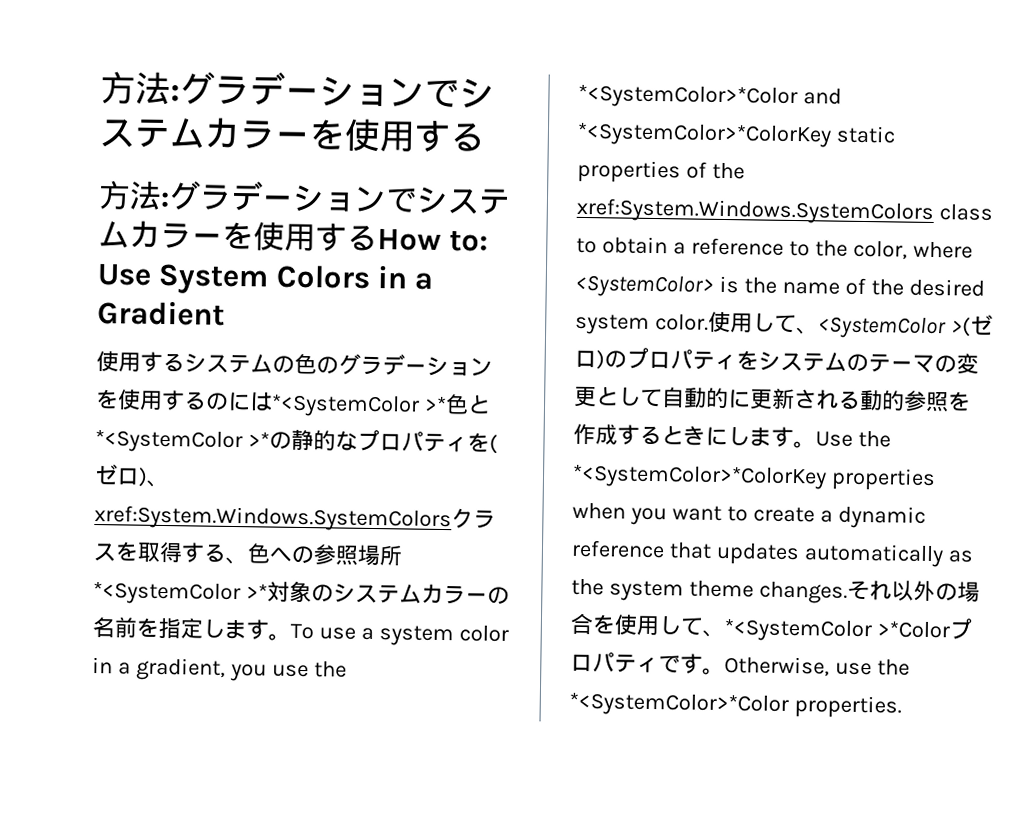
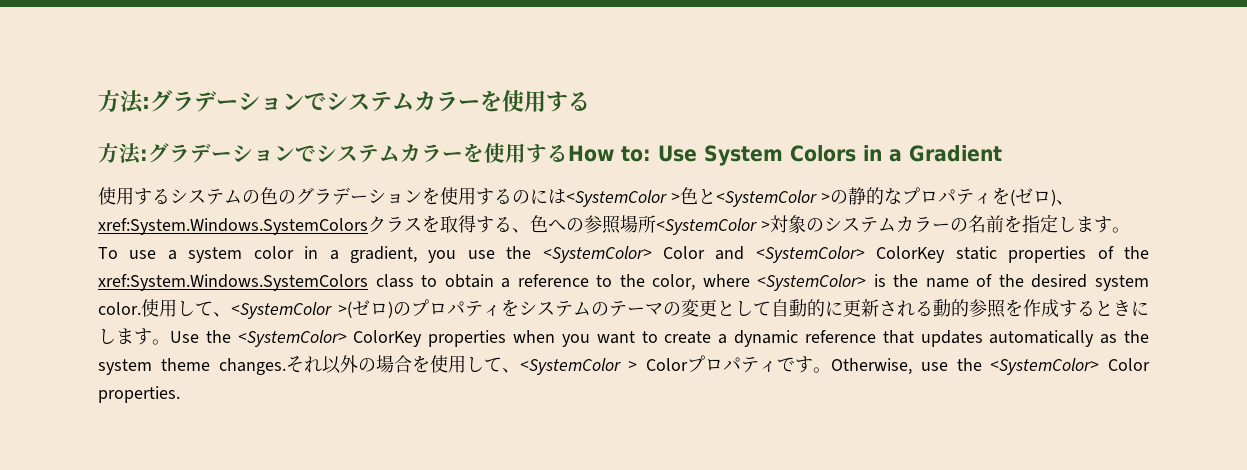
- 使用するシステムの色のグラデーションを使用するのには*<SystemColor >*色と*<SystemColor >*の静的なプロパティを(ゼロ)、xref:System.Windows.SystemColorsクラスを取得する、色への参照場所*<SystemColor >*対象のシステムカラーの名前を指定します。
+ 使用するシステムの色のグラデーションを使用するのには<SystemColor >色と<SystemColor >の静的なプロパティを(ゼロ)、xref:System.Windows.SystemColorsクラスを取得する、色への参照場所<SystemColor >対象のシステムカラーの名前を指定します。
- To use a system color in a gradient, you use the *<SystemColor>*Color and *<SystemColor>*ColorKey static properties of the xref:System.Windows.SystemColors class to obtain a reference to the color, where <SystemColor> is the name of the desired system color.
+ To use a system color in a gradient, you use the <SystemColor> Color and <SystemColor> ColorKey static properties of the xref:System.Windows.SystemColors class to obtain a reference to the color, where <SystemColor> is the name of the desired system color.
- Use the *<SystemColor>*ColorKey properties when you want to create a dynamic reference that updates automatically as the system theme changes.
+ Use the <SystemColor> ColorKey properties when you want to create a dynamic reference that updates automatically as the system theme changes.
- それ以外の場合を使用して、*<SystemColor >*Colorプロパティです。
+ それ以外の場合を使用して、<SystemColor > Colorプロパティです。
- Otherwise, use the *<SystemColor>*Color properties.
+ Otherwise, use the <SystemColor> Color properties.

